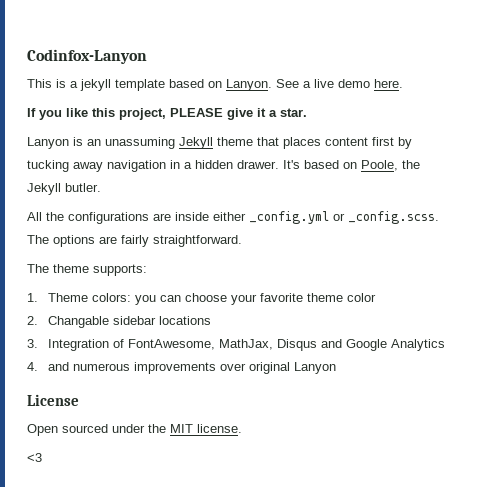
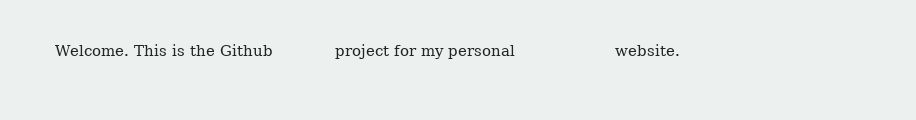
- Codinfox-Lanyon
- This is a jekyll template based on Lanyon. See a live demo here.
- If you like this project, PLEASE give it a star.
- Lanyon is an unassuming Jekyll theme that places content first by tucking away navigation in a hidden drawer. It's based on Poole, the Jekyll butler.
- All the configurations are inside either _config.yml or _config.scss. The options are fairly straightforward.
- The theme supports:
- 1. Theme colors: you can choose your favorite theme color
- 2. Changable sidebar locations
- 3. Integration of FontAwesome, MathJax, Disqus and Google Analytics
- 4. and numerous improvements over original Lanyon
- License
- Open sourced under the MIT license.
- <3
+ Welcome. This is the Github project for my personal website.

